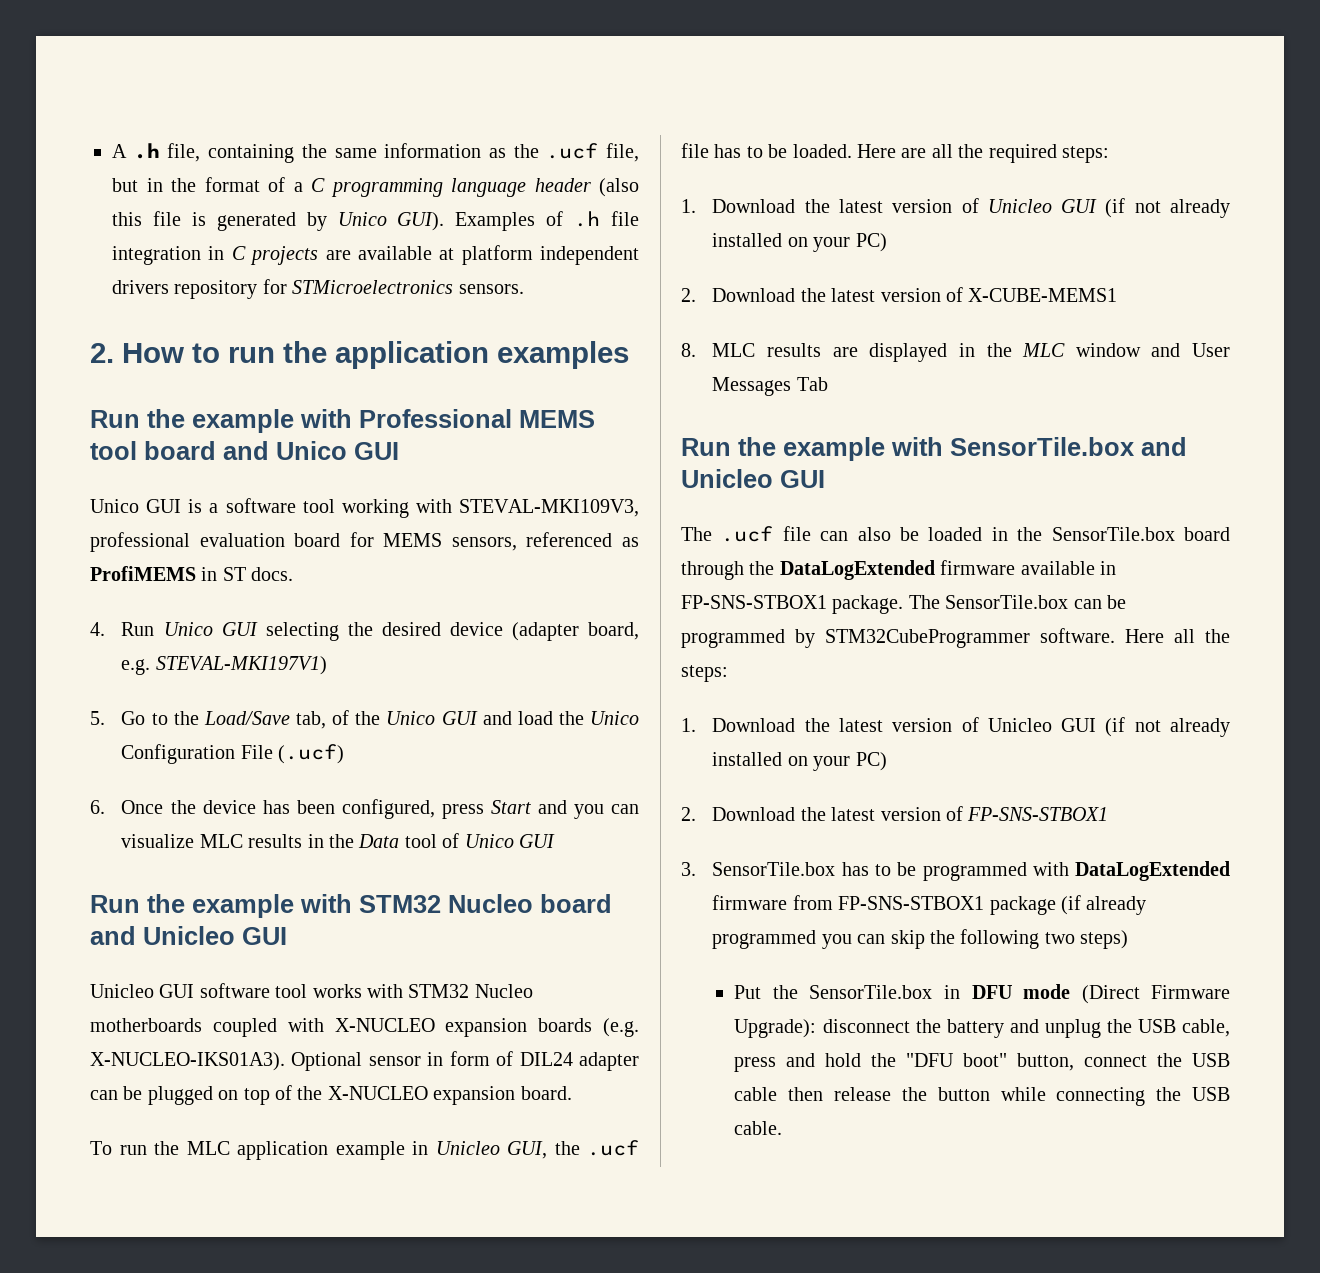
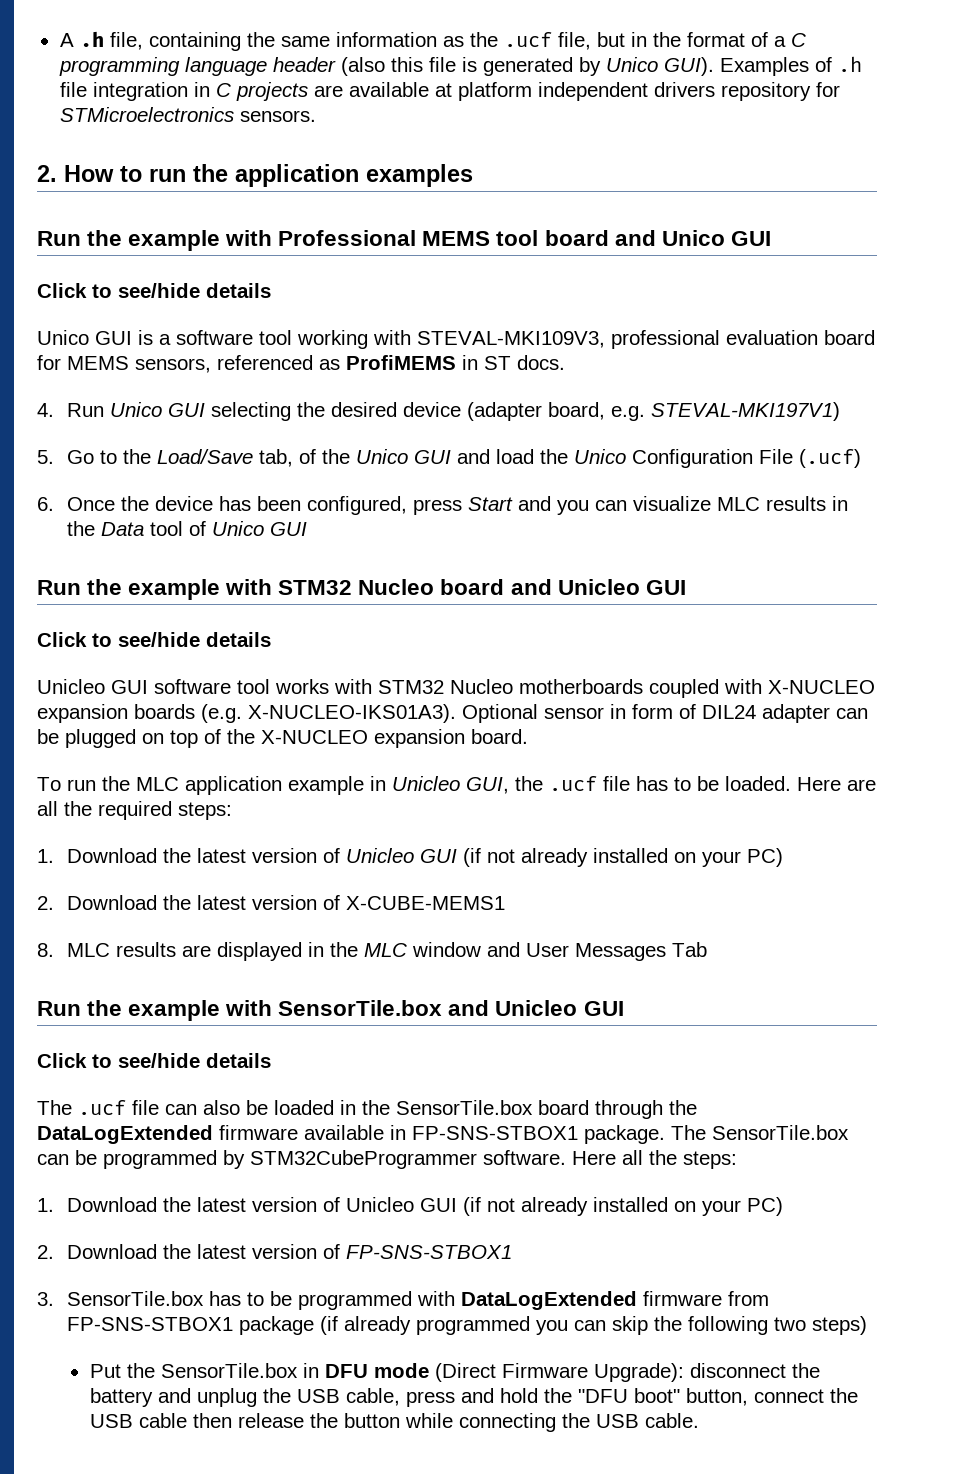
  Run the example with Professional MEMS tool board and Unico GUI
+ Click to see/hide details
  Run the example with STM32 Nucleo board and Unicleo GUI
+ Click to see/hide details
  Run the example with SensorTile.box and Unicleo GUI
+ Click to see/hide details

